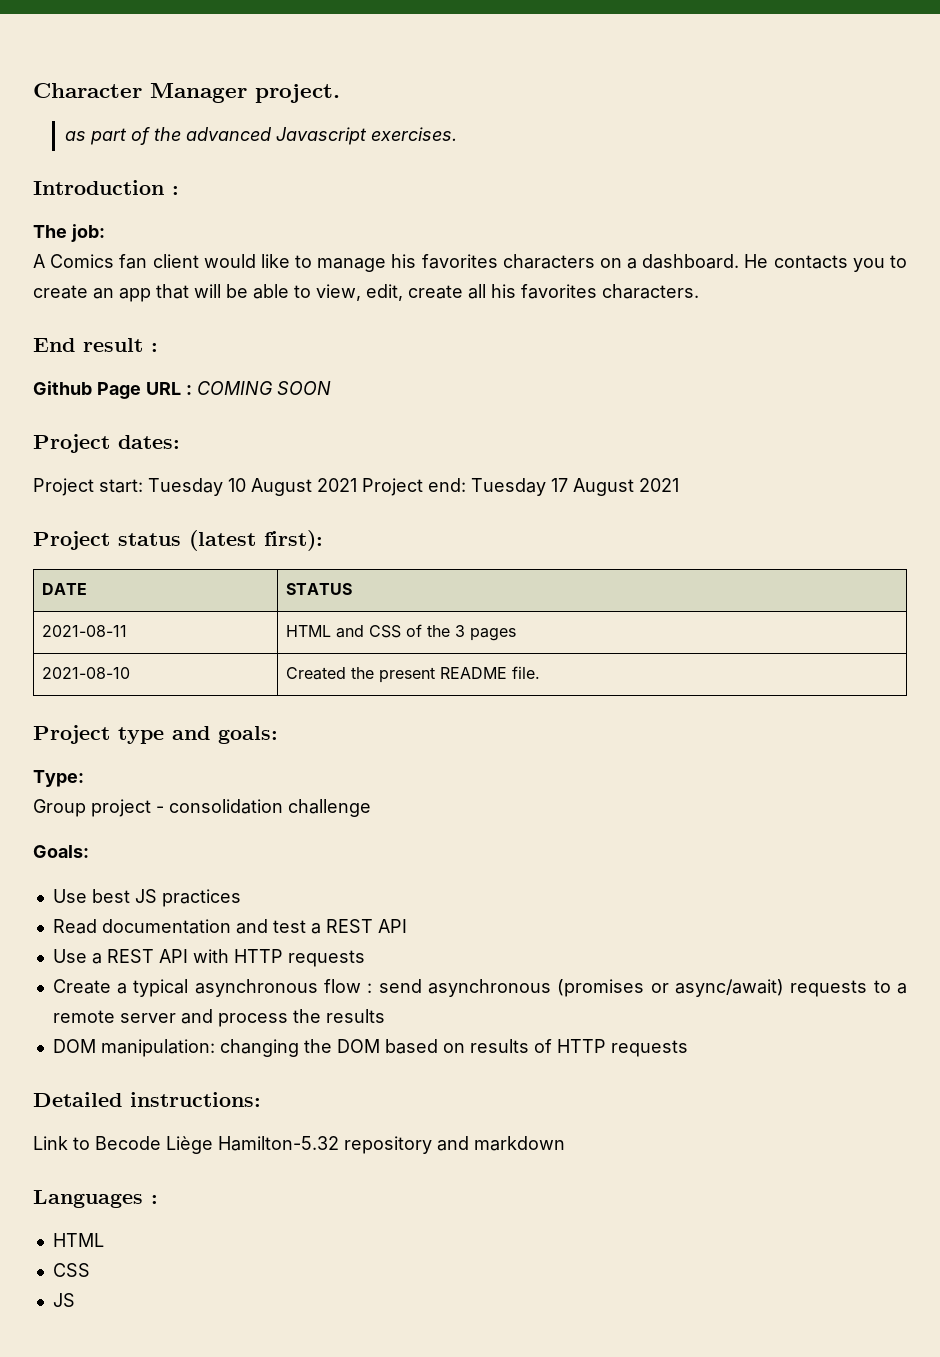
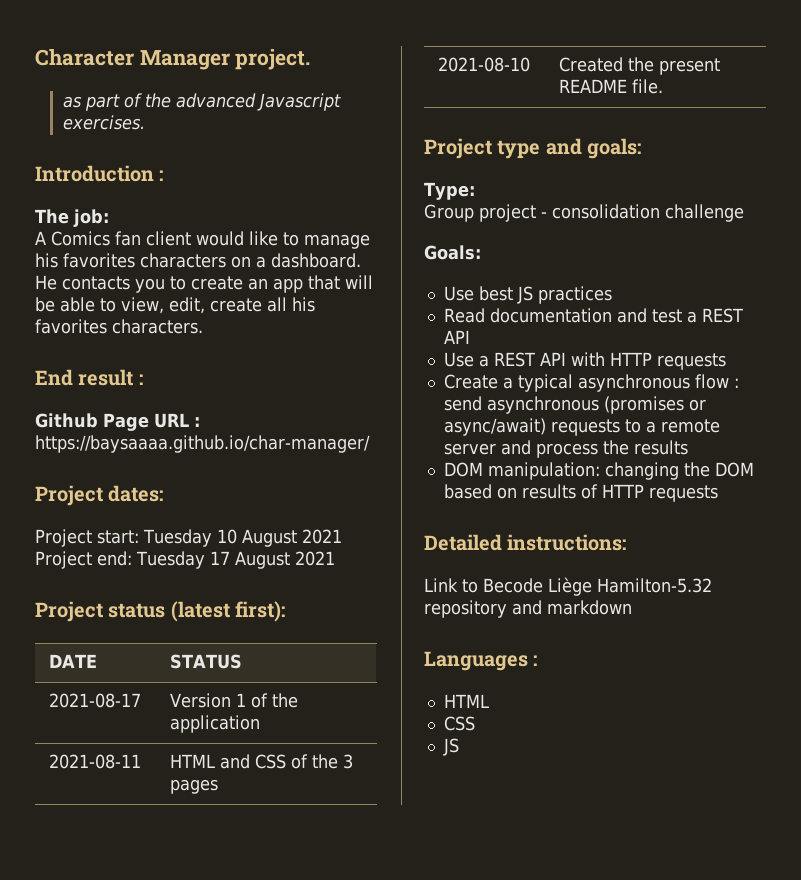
- Github Page URL : COMING SOON
+ Github Page URL : https://baysaaaa.github.io/char-manager/
+ 2021-08-17 | Version 1 of the application

